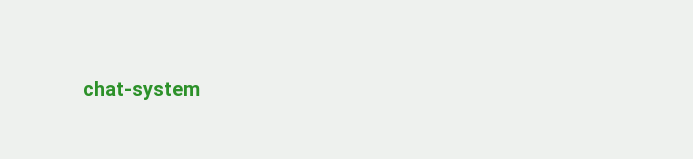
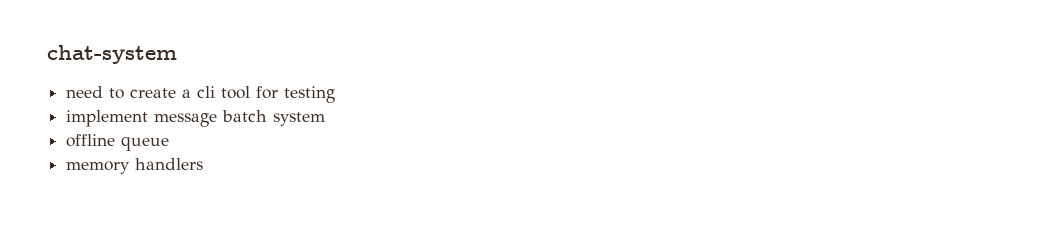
+ need to create a cli tool for testing
+ implement message batch system
+ offline queue
+ memory handlers

